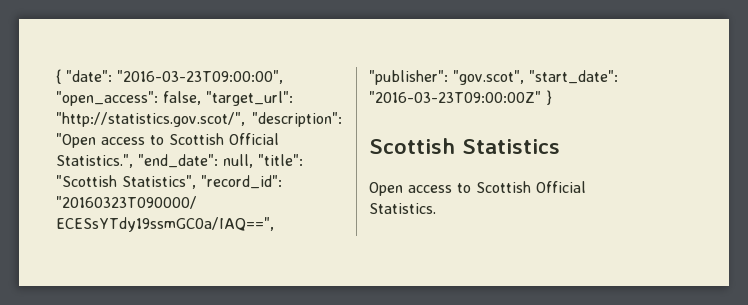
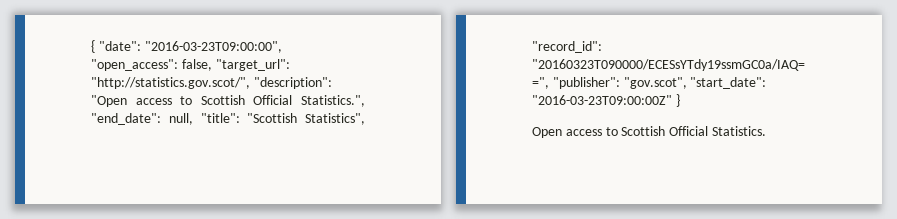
- Scottish Statistics

